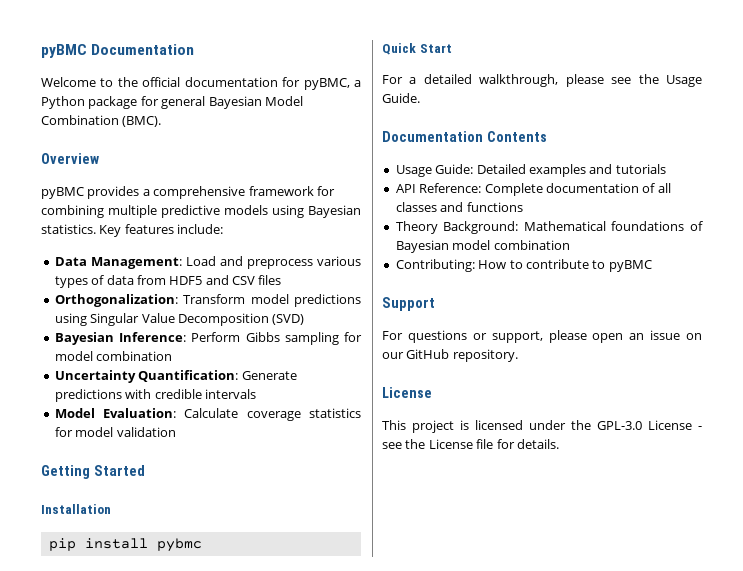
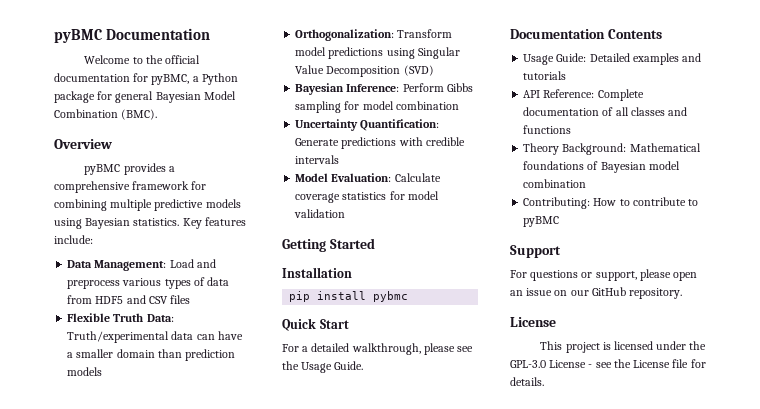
+ Flexible Truth Data: Truth/experimental data can have a smaller domain than prediction models

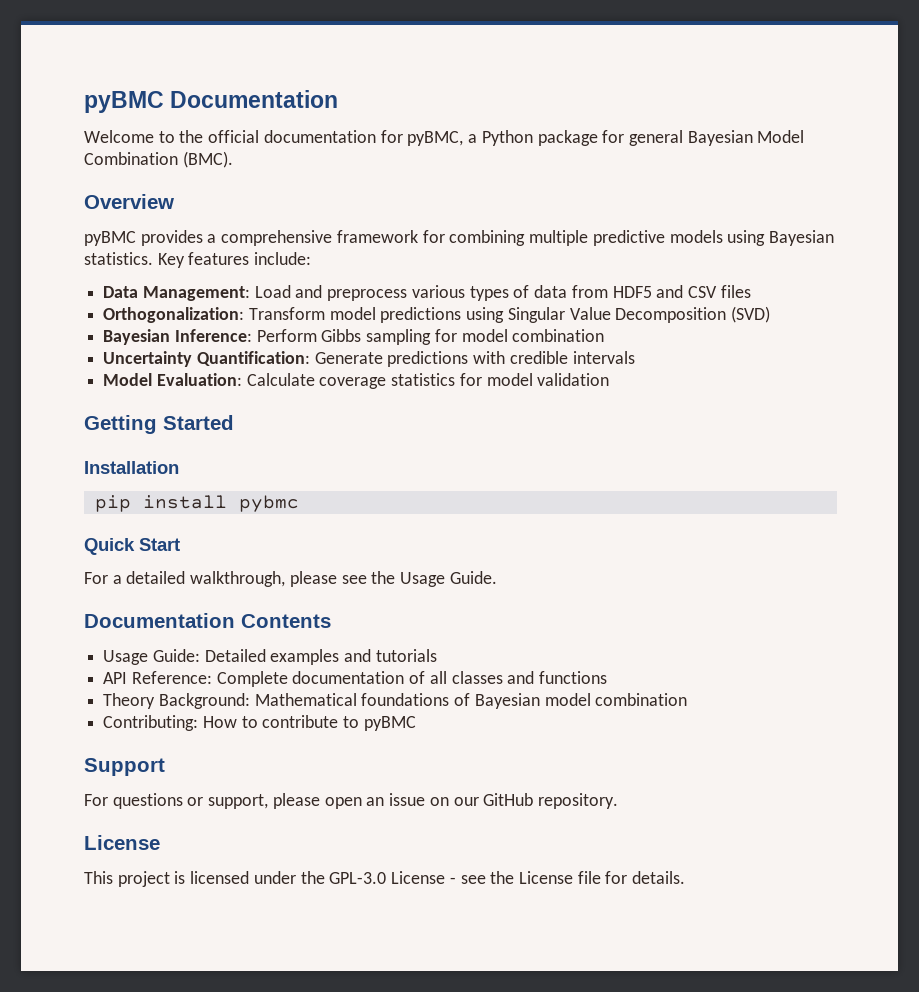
- Flexible Truth Data: Truth/experimental data can have a smaller domain than prediction models

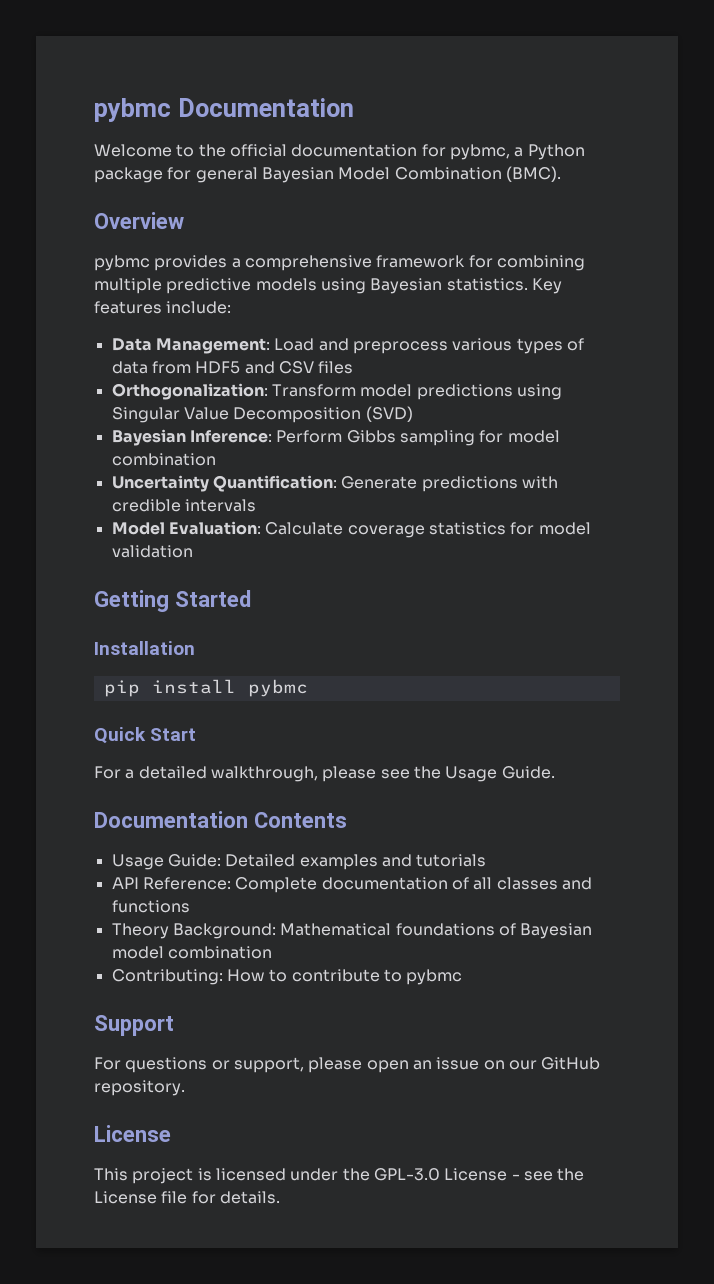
- pyBMC Documentation
+ pybmc Documentation
- Welcome to the official documentation for pyBMC, a Python package for general Bayesian Model Combination (BMC).
+ Welcome to the official documentation for pybmc, a Python package for general Bayesian Model Combination (BMC).
- pyBMC provides a comprehensive framework for combining multiple predictive models using Bayesian statistics.
+ pybmc provides a comprehensive framework for combining multiple predictive models using Bayesian statistics.
- Contributing: How to contribute to pyBMC
+ Contributing: How to contribute to pybmc

